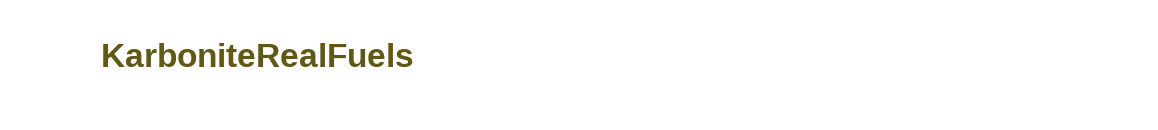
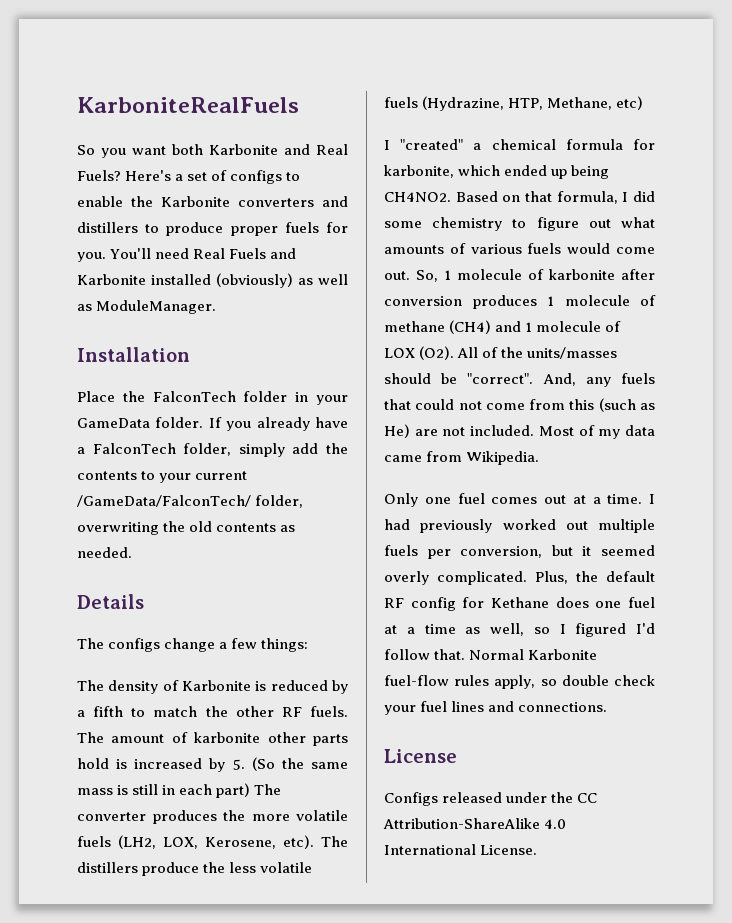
+ So you want both Karbonite and Real Fuels? Here's a set of configs to enable the Karbonite converters and distillers to produce proper fuels for you. You'll need Real Fuels and Karbonite installed (obviously) as well as ModuleManager.
+ Installation
+ Place the FalconTech folder in your GameData folder. If you already have a FalconTech folder, simply add the contents to your current /GameData/FalconTech/ folder, overwriting the old contents as needed.
+ Details
+ The configs change a few things:
+ The density of Karbonite is reduced by a fifth to match the other RF fuels. The amount of karbonite other parts hold is increased by 5. (So the same mass is still in each part) The converter produces the more volatile fuels (LH2, LOX, Kerosene, etc). The distillers produce the less volatile fuels (Hydrazine, HTP, Methane, etc)
+ I "created" a chemical formula for karbonite, which ended up being CH4NO2. Based on that formula, I did some chemistry to figure out what amounts of various fuels would come out. So, 1 molecule of karbonite after conversion produces 1 molecule of methane (CH4) and 1 molecule of LOX (O2). All of the units/masses should be "correct". And, any fuels that could not come from this (such as He) are not included. Most of my data came from Wikipedia.
+ Only one fuel comes out at a time. I had previously worked out multiple fuels per conversion, but it seemed overly complicated. Plus, the default RF config for Kethane does one fuel at a time as well, so I figured I'd follow that. Normal Karbonite fuel-flow rules apply, so double check your fuel lines and connections.
+ License
+ Configs released under the CC Attribution-ShareAlike 4.0 International License.

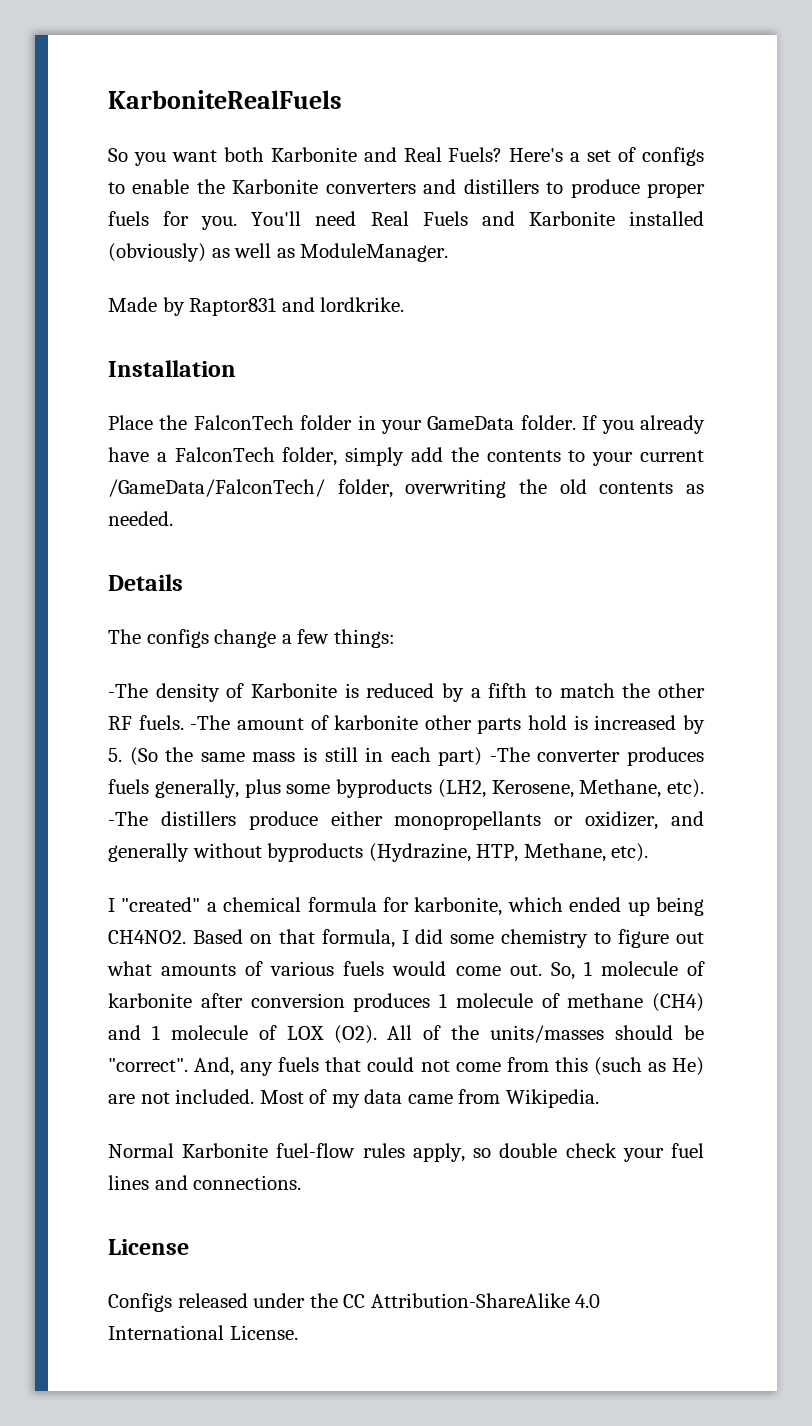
+ Made by Raptor831 and lordkrike.
- The density of Karbonite is reduced by a fifth to match the other RF fuels.
+ -The density of Karbonite is reduced by a fifth to match the other RF fuels.
- The amount of karbonite other parts hold is increased by 5. (So the same mass is still in each part) The converter produces the more volatile fuels (LH2, LOX, Kerosene, etc). The distillers produce the less volatile fuels (Hydrazine, HTP, Methane, etc)
+ -The amount of karbonite other parts hold is increased by 5. (So the same mass is still in each part) -The converter produces fuels generally, plus some byproducts (LH2, Kerosene, Methane, etc). -The distillers produce either monopropellants or oxidizer, and generally without byproducts (Hydrazine, HTP, Methane, etc).
- Only one fuel comes out at a time. I had previously worked out multiple fuels per conversion, but it seemed overly complicated. Plus, the default RF config for Kethane does one fuel at a time as well, so I figured I'd follow that.

